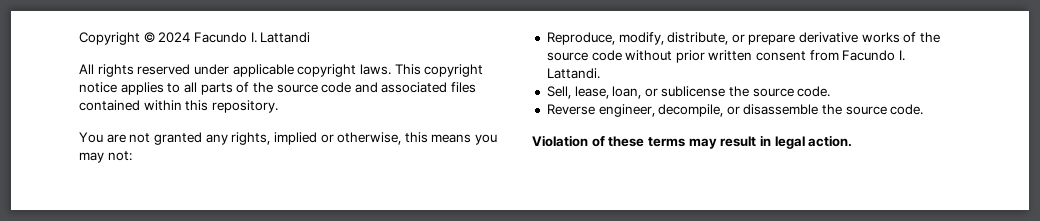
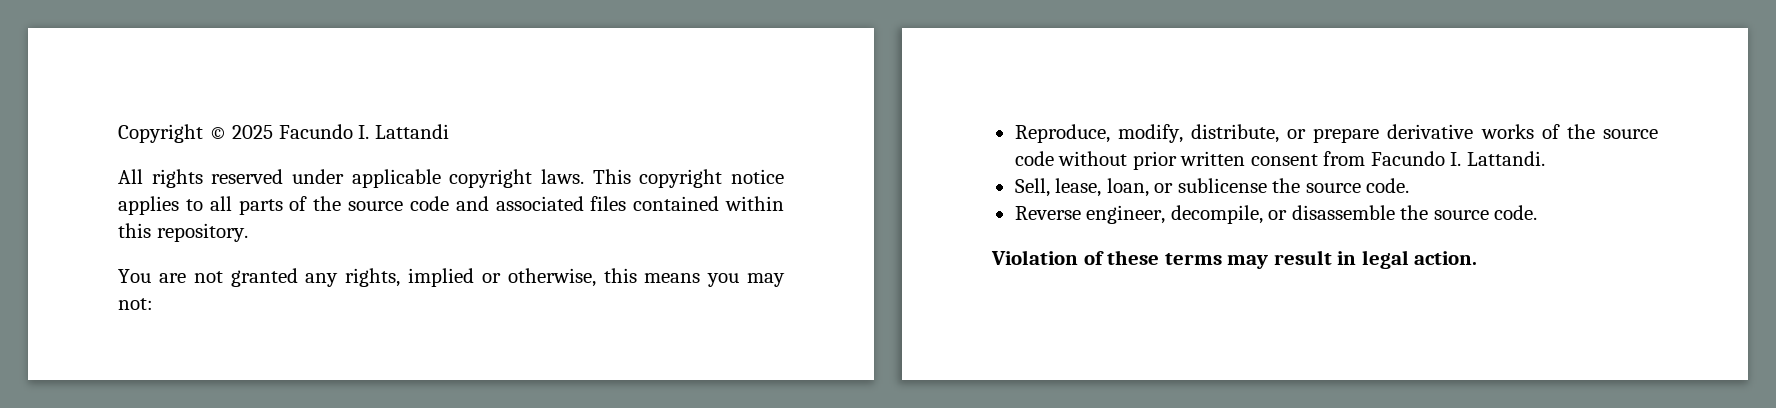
- Copyright © 2024 Facundo I. Lattandi
+ Copyright © 2025 Facundo I. Lattandi

